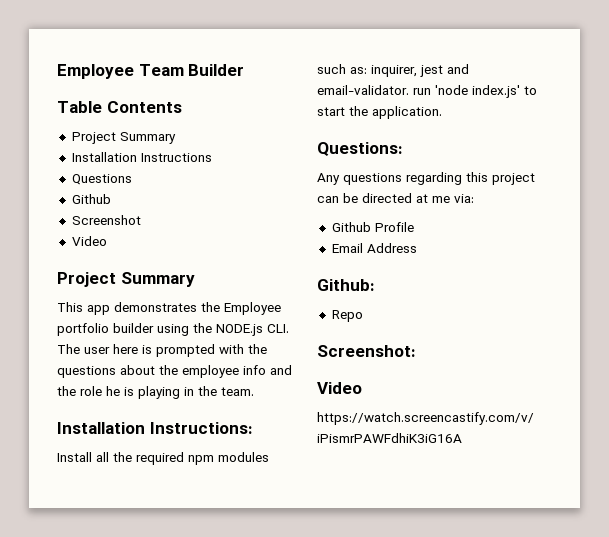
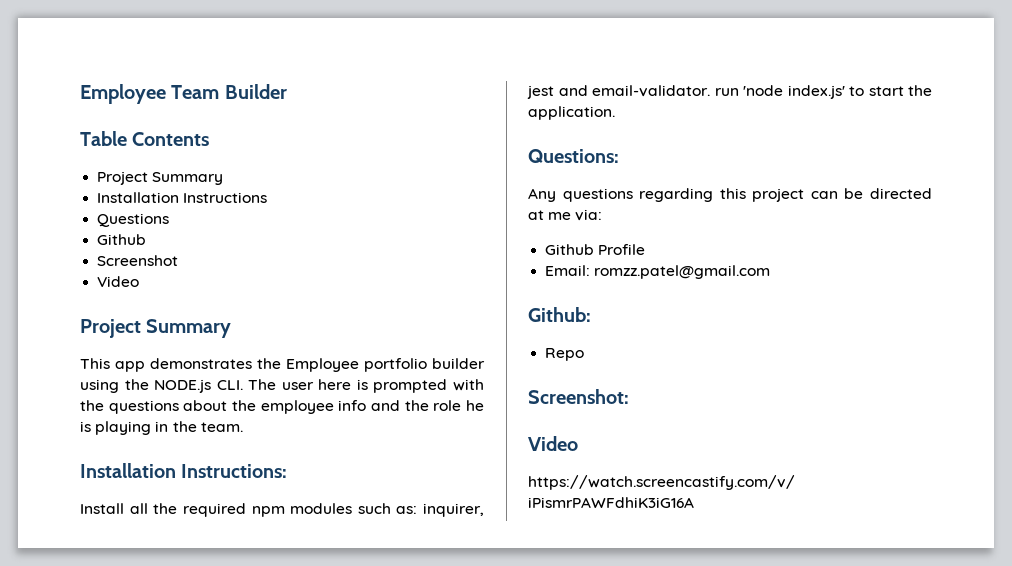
- Email Address
+ Email: romzz.patel@gmail.com

